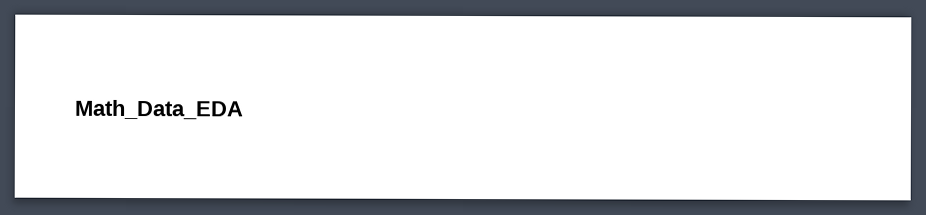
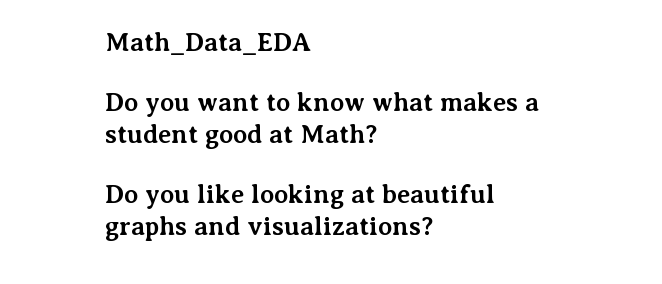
+ Do you want to know what makes a student good at Math?
+ Do you like looking at beautiful graphs and visualizations?

